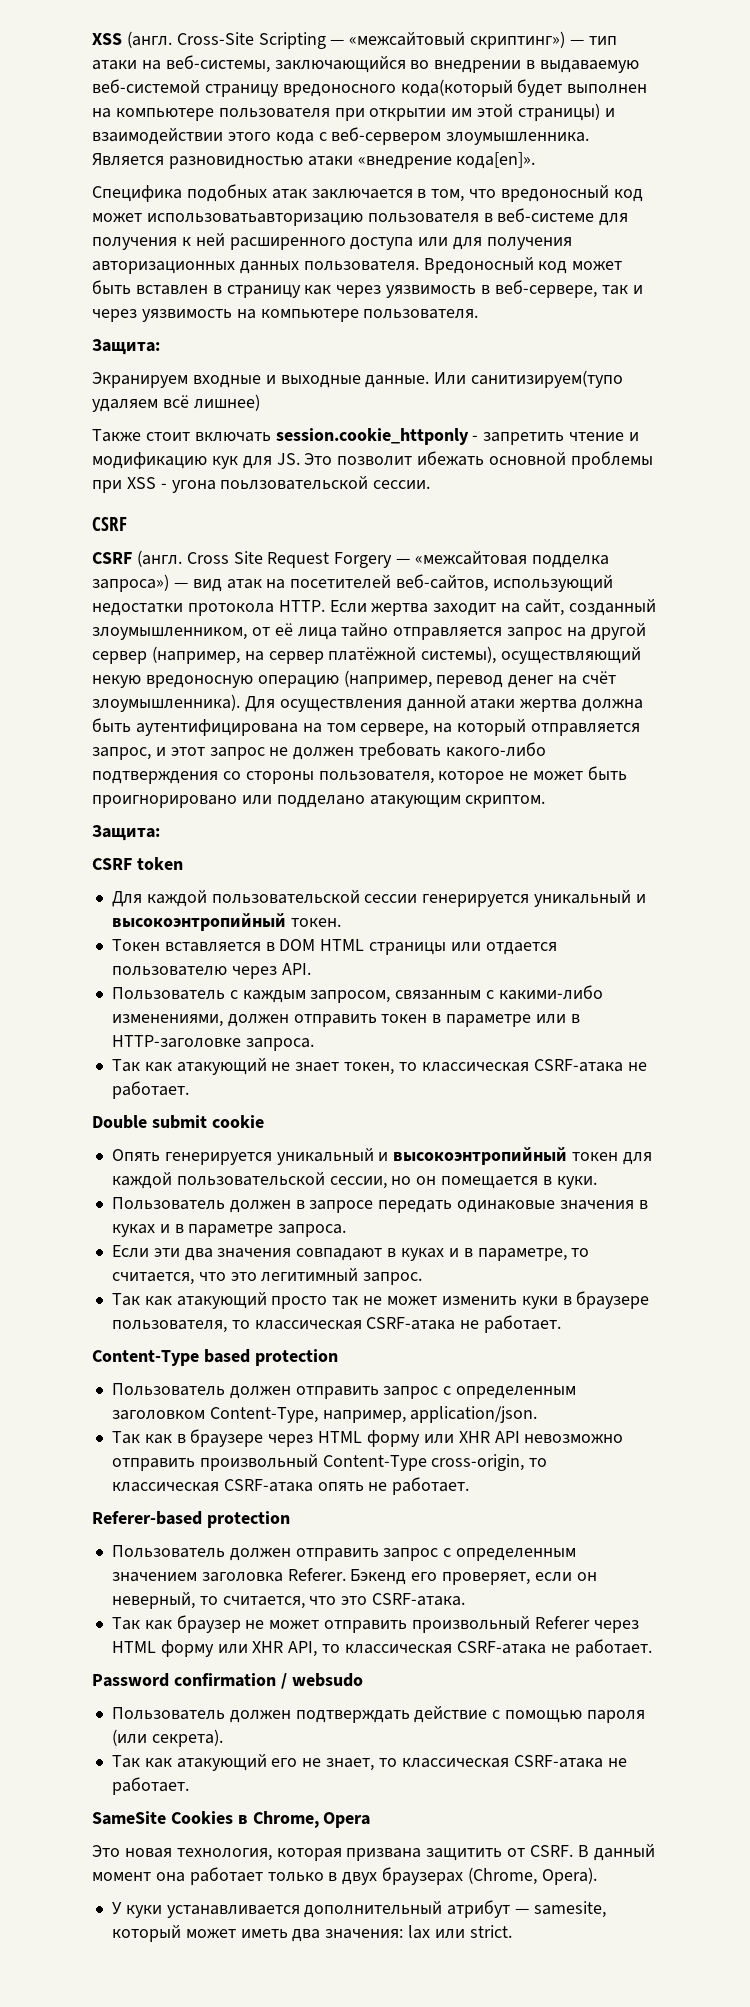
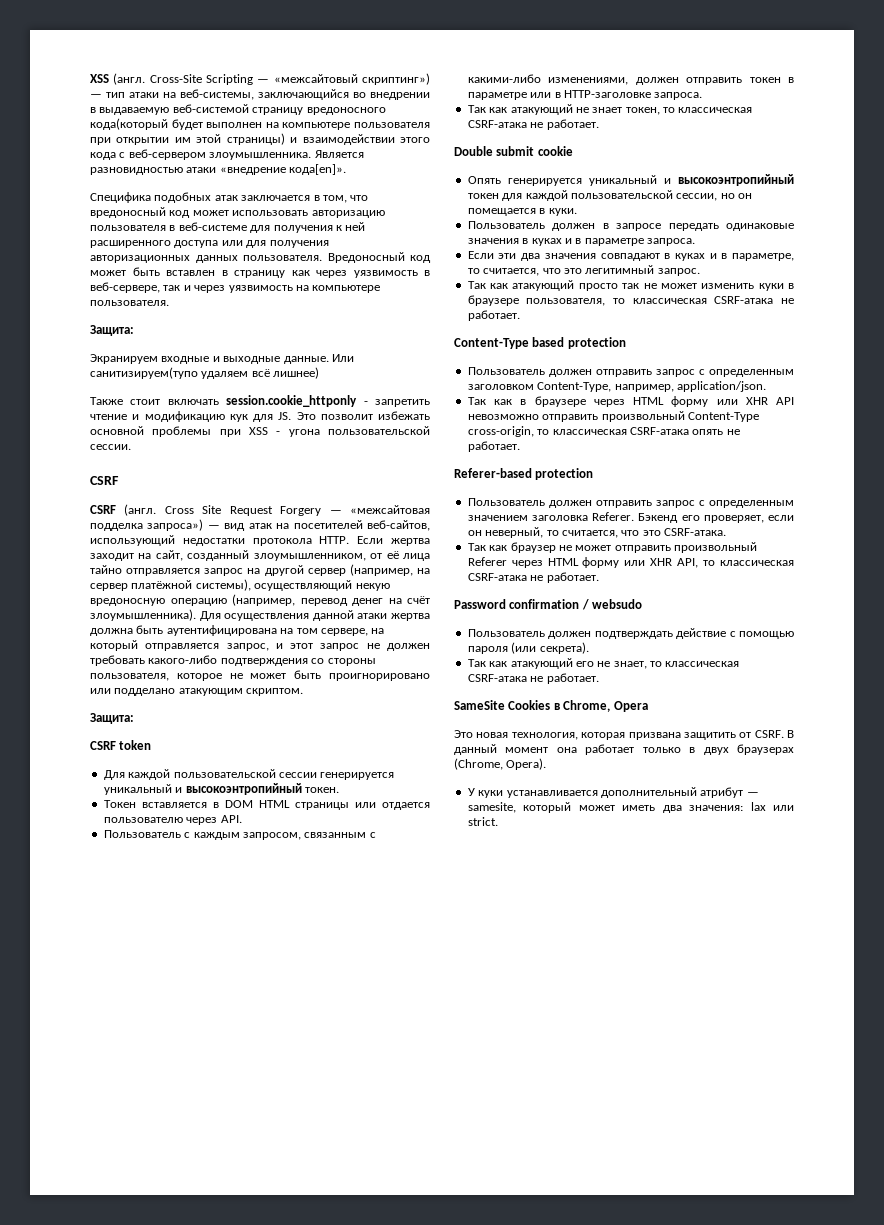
- Специфика подобных атак заключается в том, что вредоносный код может использоватьавторизацию пользователя в веб-системе для получения к ней расширенного доступа или для получения авторизационных данных пользователя.
+ Специфика подобных атак заключается в том, что вредоносный код может использовать авторизацию пользователя в веб-системе для получения к ней расширенного доступа или для получения авторизационных данных пользователя.
- Также стоит включать session.cookie_httponly - запретить чтение и модификацию кук для JS. Это позволит ибежать основной проблемы при XSS - угона поьлзовательской сессии.
+ Также стоит включать session.cookie_httponly - запретить чтение и модификацию кук для JS. Это позволит избежать основной проблемы при XSS - угона пользовательской сессии.

